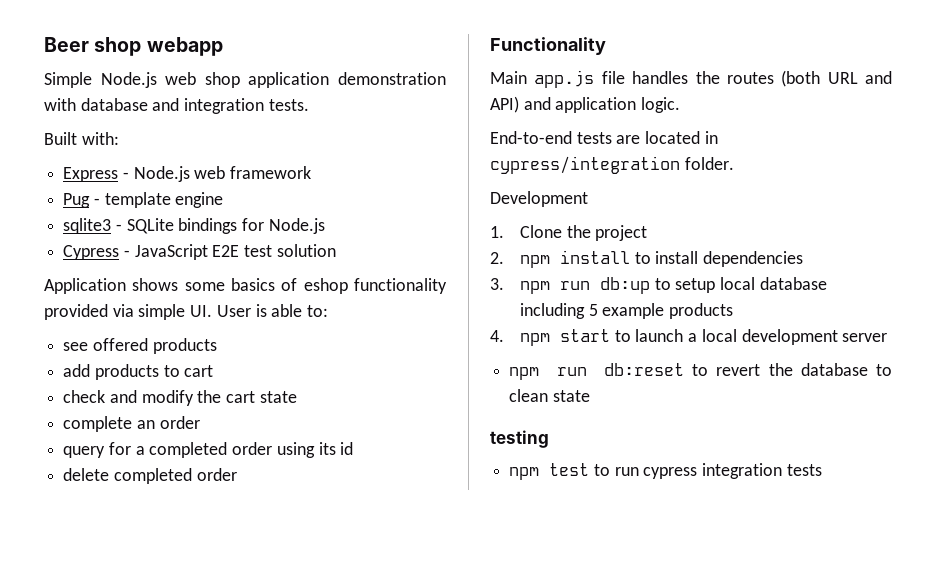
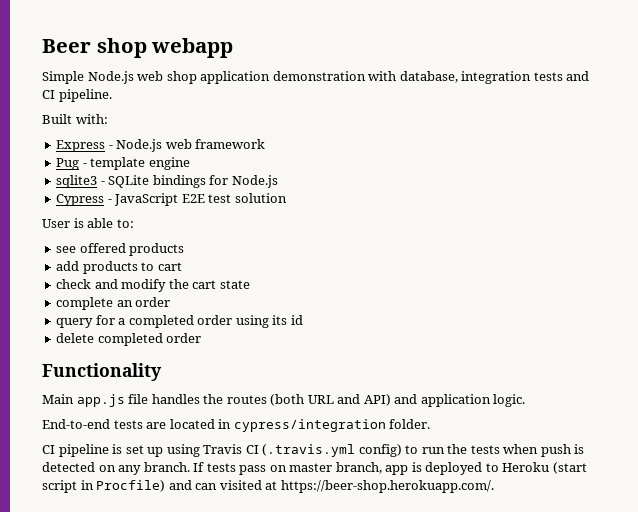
- Simple Node.js web shop application demonstration with database and integration tests.
+ Simple Node.js web shop application demonstration with database, integration tests and CI pipeline.
- Application shows some basics of eshop functionality provided via simple UI. User is able to:
+ User is able to:
- Development
- 1. Clone the project
- 2. npm install to install dependencies
- 3. npm run db:up to setup local database including 5 example products
- 4. npm start to launch a local development server
- npm run db:reset to revert the database to clean state
- testing
- npm test to run cypress integration tests
+ CI pipeline is set up using Travis CI (.travis.yml config) to run the tests when push is detected on any branch. If tests pass on master branch, app is deployed to Heroku (start script in Procfile) and can visited at https://beer-shop.herokuapp.com/.

